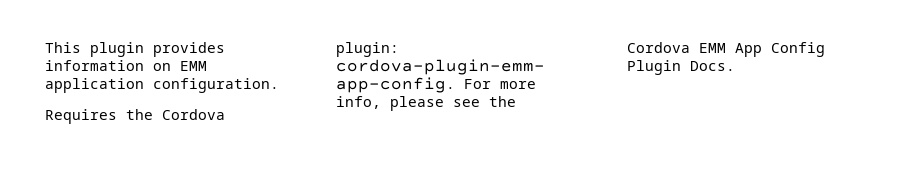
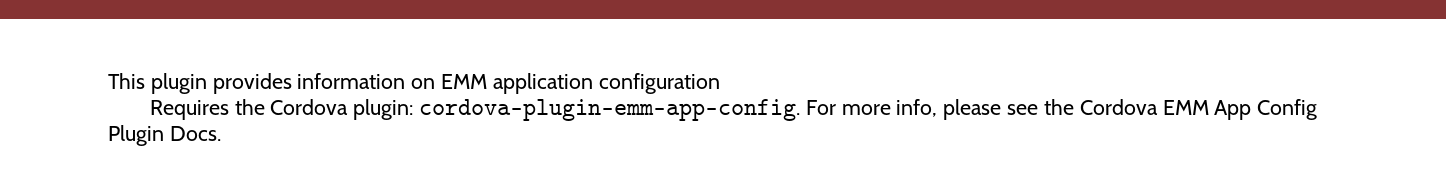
- This plugin provides information on EMM application configuration.
+ This plugin provides information on EMM application configuration

